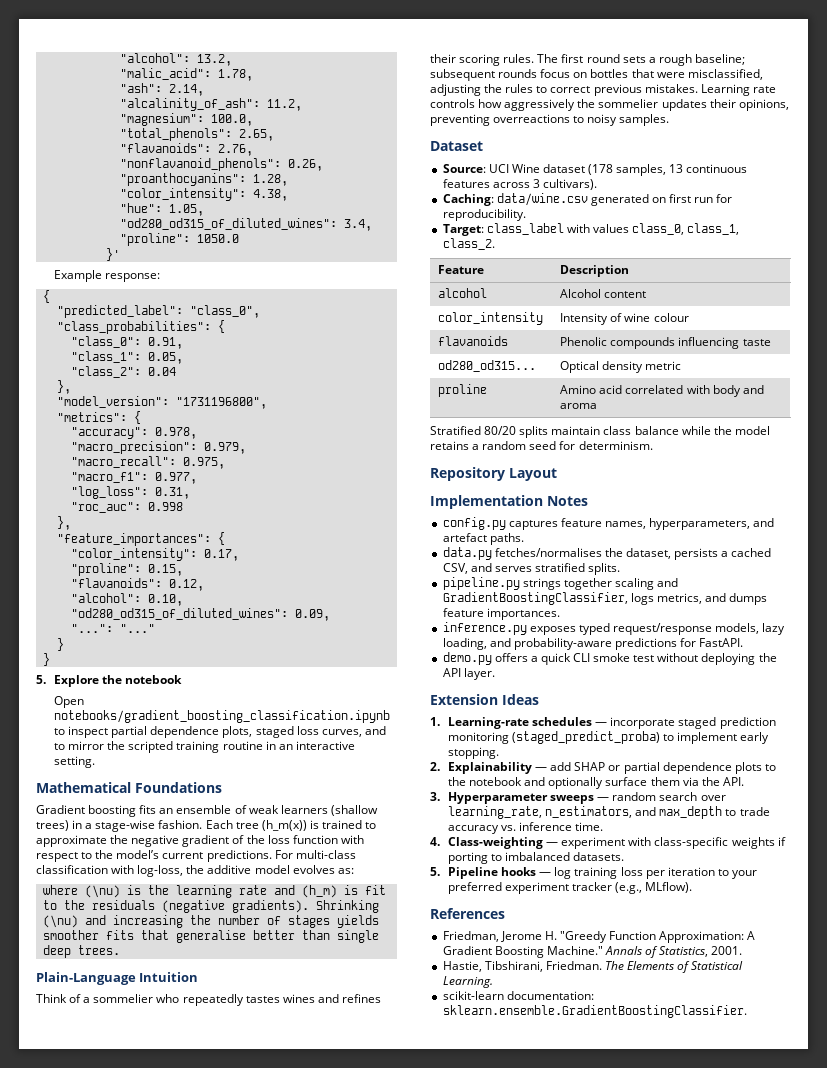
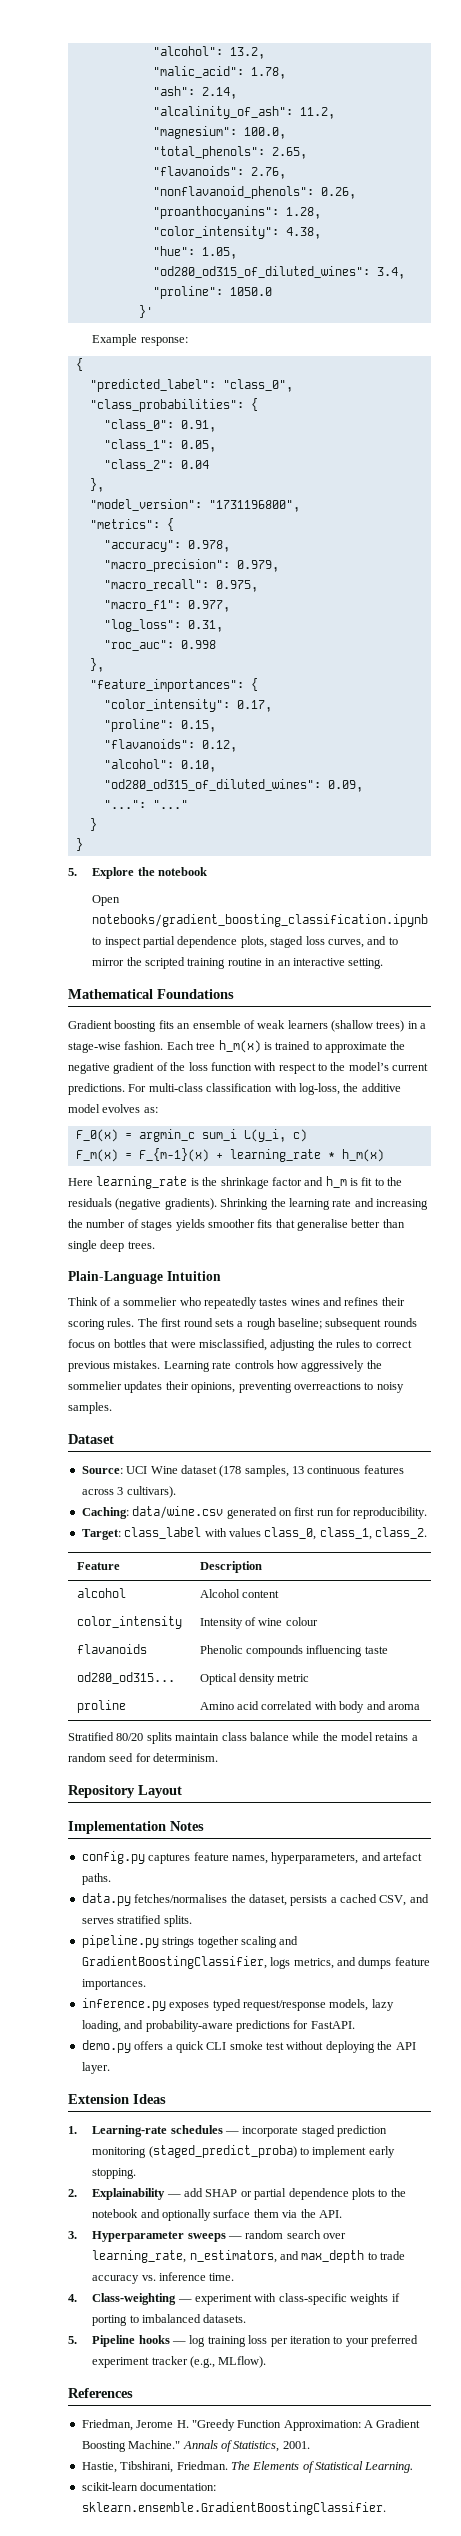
- Each tree (h_m(x)) is trained to approximate the negative gradient of the loss function with respect to the model’s current predictions.
+ Each tree h_m(x) is trained to approximate the negative gradient of the loss function with respect to the model’s current predictions.
- where (\nu) is the learning rate and (h_m) is fit to the residuals (negative gradients).
+ F_0(x) = argmin_c sum_i L(y_i, c)
+ F_m(x) = F_{m-1}(x) + learning_rate * h_m(x)
+ Here learning_rate is the shrinkage factor and h_m is fit to the residuals (negative gradients).
- Shrinking (\nu) and increasing the number of stages yields smoother fits that generalise better than single deep trees.
+ Shrinking the learning rate and increasing the number of stages yields smoother fits that generalise better than single deep trees.

